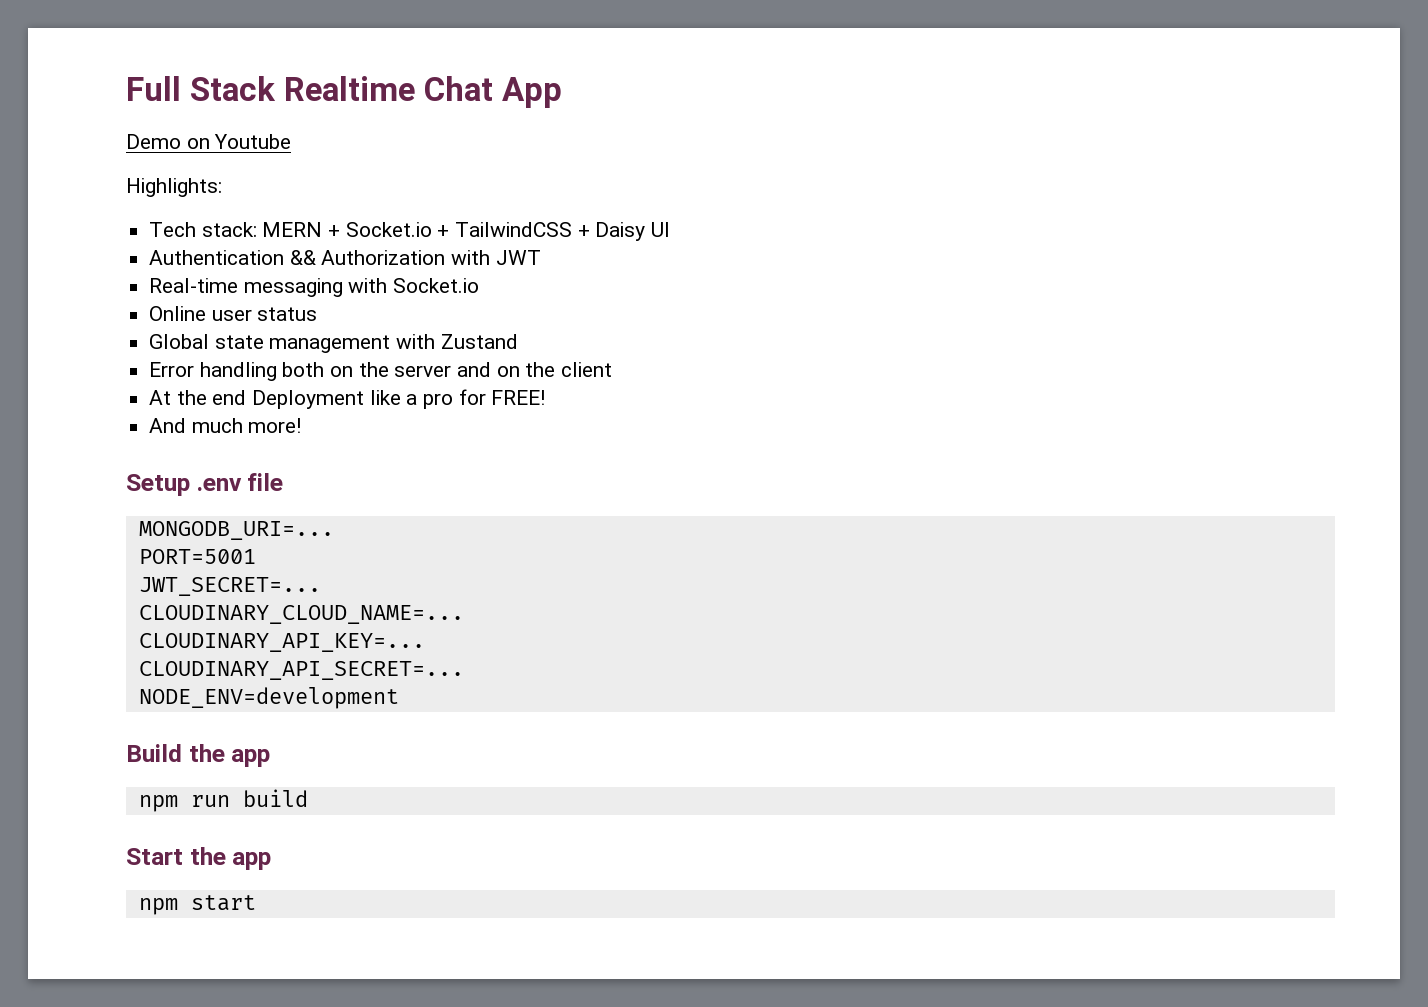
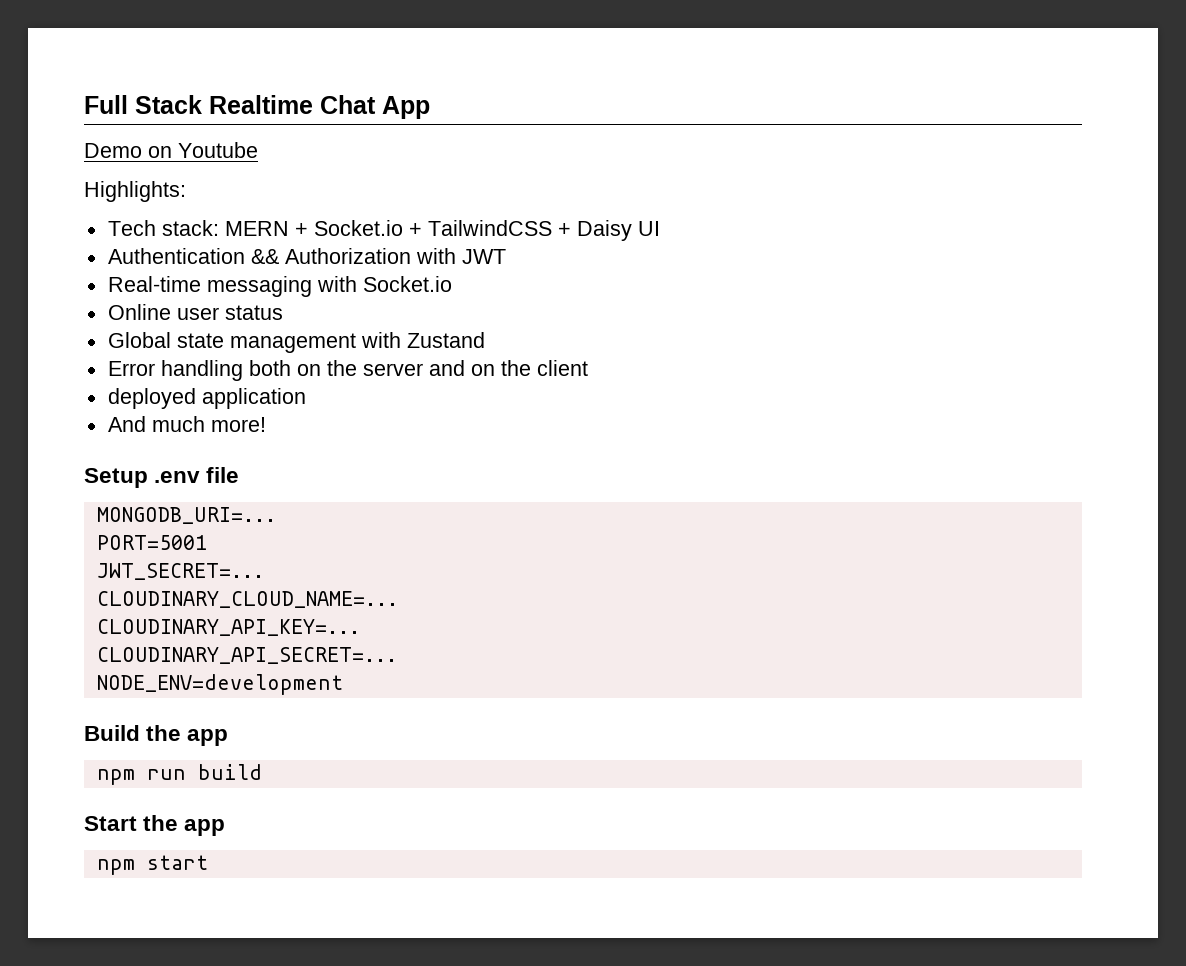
- At the end Deployment like a pro for FREE!
+ deployed application

